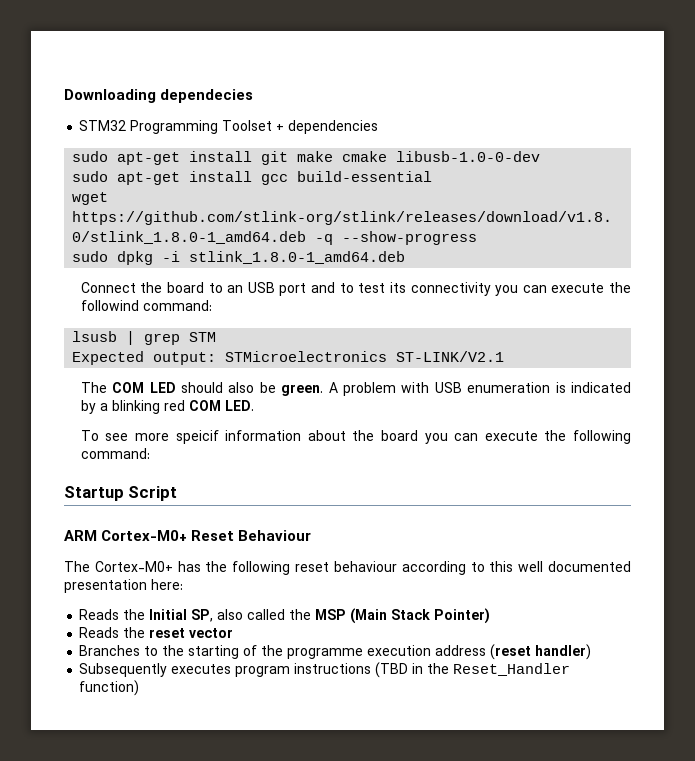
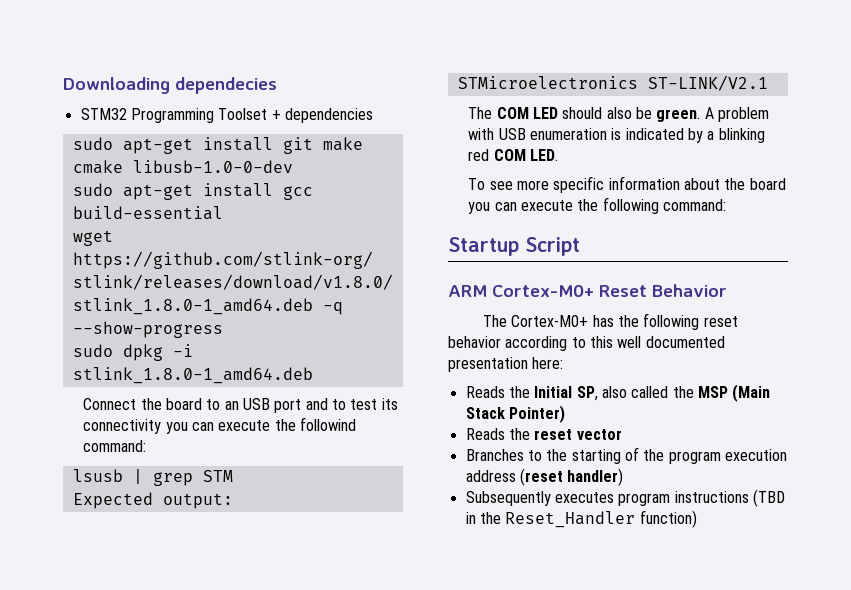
- To see more speicif information about the board you can execute the following command:
+ To see more specific information about the board you can execute the following command:
- ARM Cortex-M0+ Reset Behaviour
+ ARM Cortex-M0+ Reset Behavior
- The Cortex-M0+ has the following reset behaviour according to this well documented presentation here:
+ The Cortex-M0+ has the following reset behavior according to this well documented presentation here:
- Branches to the starting of the programme execution address (reset handler)
+ Branches to the starting of the program execution address (reset handler)

